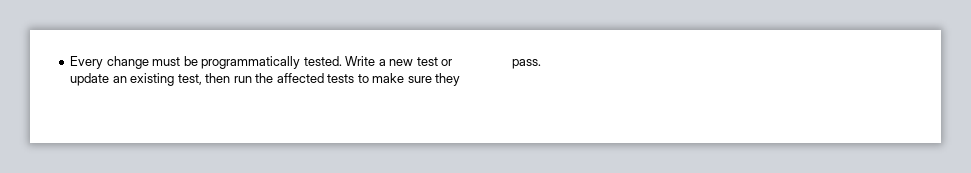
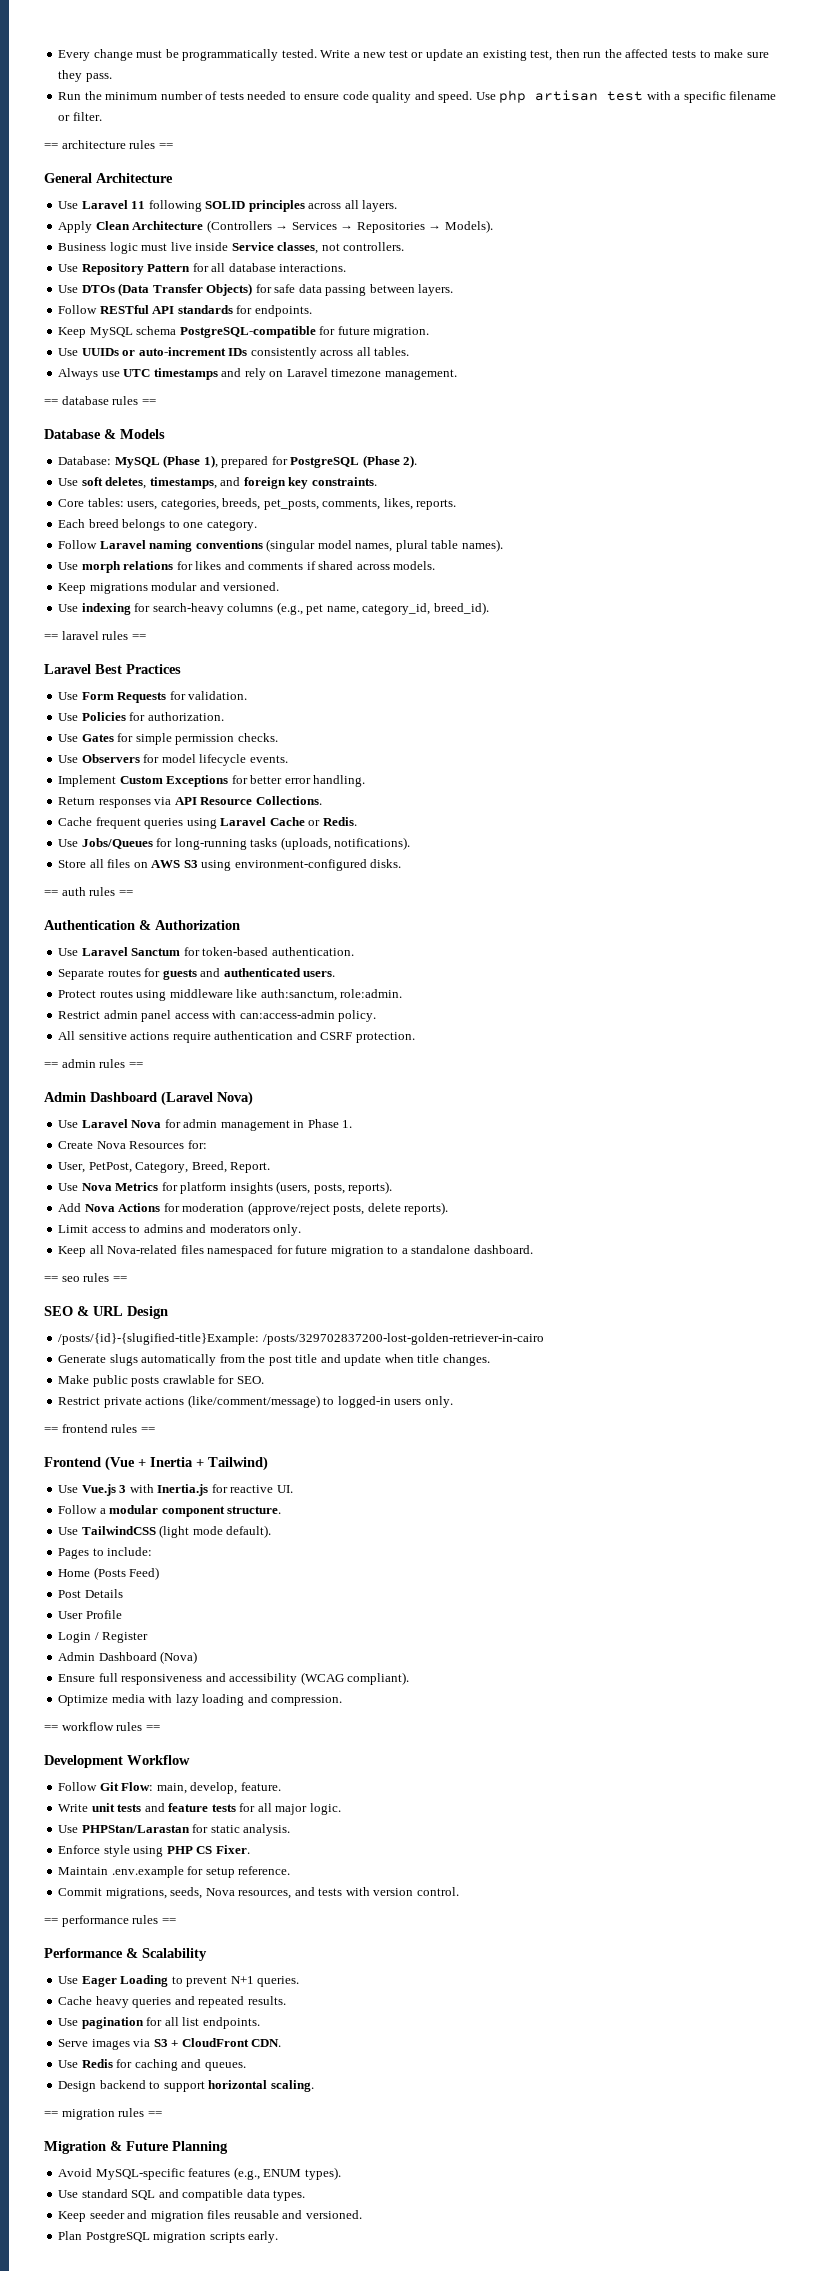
+ Run the minimum number of tests needed to ensure code quality and speed. Use php artisan test with a specific filename or filter.
+ == architecture rules ==
+ General Architecture
+ Use Laravel 11 following SOLID principles across all layers.
+ Apply Clean Architecture (Controllers → Services → Repositories → Models).
+ Business logic must live inside Service classes, not controllers.
+ Use Repository Pattern for all database interactions.
+ Use DTOs (Data Transfer Objects) for safe data passing between layers.
+ Follow RESTful API standards for endpoints.
+ Keep MySQL schema PostgreSQL-compatible for future migration.
+ Use UUIDs or auto-increment IDs consistently across all tables.
+ Always use UTC timestamps and rely on Laravel timezone management.
+ == database rules ==
+ Database & Models
+ Database: MySQL (Phase 1), prepared for PostgreSQL (Phase 2).
+ Use soft deletes, timestamps, and foreign key constraints.
+ Core tables: users, categories, breeds, pet_posts, comments, likes, reports.
+ Each breed belongs to one category.
+ Follow Laravel naming conventions (singular model names, plural table names).
+ Use morph relations for likes and comments if shared across models.
+ Keep migrations modular and versioned.
+ Use indexing for search-heavy columns (e.g., pet name, category_id, breed_id).
+ == laravel rules ==
+ Laravel Best Practices
+ Use Form Requests for validation.
+ Use Policies for authorization.
+ Use Gates for simple permission checks.
+ Use Observers for model lifecycle events.
+ Implement Custom Exceptions for better error handling.
+ Return responses via API Resource Collections.
+ Cache frequent queries using Laravel Cache or Redis.
+ Use Jobs/Queues for long-running tasks (uploads, notifications).
+ Store all files on AWS S3 using environment-configured disks.
+ == auth rules ==
+ Authentication & Authorization
+ Use Laravel Sanctum for token-based authentication.
+ Separate routes for guests and authenticated users.
+ Protect routes using middleware like auth:sanctum, role:admin.
+ Restrict admin panel access with can:access-admin policy.
+ All sensitive actions require authentication and CSRF protection.
+ == admin rules ==
+ Admin Dashboard (Laravel Nova)
+ Use Laravel Nova for admin management in Phase 1.
+ Create Nova Resources for:
+ User, PetPost, Category, Breed, Report.
+ Use Nova Metrics for platform insights (users, posts, reports).
+ Add Nova Actions for moderation (approve/reject posts, delete reports).
+ Limit access to admins and moderators only.
+ Keep all Nova-related files namespaced for future migration to a standalone dashboard.
+ == seo rules ==
+ SEO & URL Design
+ /posts/{id}-{slugified-title}Example: /posts/329702837200-lost-golden-retriever-in-cairo
+ Generate slugs automatically from the post title and update when title changes.
+ Make public posts crawlable for SEO.
+ Restrict private actions (like/comment/message) to logged-in users only.
+ == frontend rules ==
+ Frontend (Vue + Inertia + Tailwind)
+ Use Vue.js 3 with Inertia.js for reactive UI.
+ Follow a modular component structure.
+ Use TailwindCSS (light mode default).
+ Pages to include:
+ Home (Posts Feed)
+ Post Details
+ User Profile
+ Login / Register
+ Admin Dashboard (Nova)
+ Ensure full responsiveness and accessibility (WCAG compliant).
+ Optimize media with lazy loading and compression.
+ == workflow rules ==
+ Development Workflow
+ Follow Git Flow: main, develop, feature.
+ Write unit tests and feature tests for all major logic.
+ Use PHPStan/Larastan for static analysis.
+ Enforce style using PHP CS Fixer.
+ Maintain .env.example for setup reference.
+ Commit migrations, seeds, Nova resources, and tests with version control.
+ == performance rules ==
+ Performance & Scalability
+ Use Eager Loading to prevent N+1 queries.
+ Cache heavy queries and repeated results.
+ Use pagination for all list endpoints.
+ Serve images via S3 + CloudFront CDN.
+ Use Redis for caching and queues.
+ Design backend to support horizontal scaling.
+ == migration rules ==
+ Migration & Future Planning
+ Avoid MySQL-specific features (e.g., ENUM types).
+ Use standard SQL and compatible data types.
+ Keep seeder and migration files reusable and versioned.
+ Plan PostgreSQL migration scripts early.

